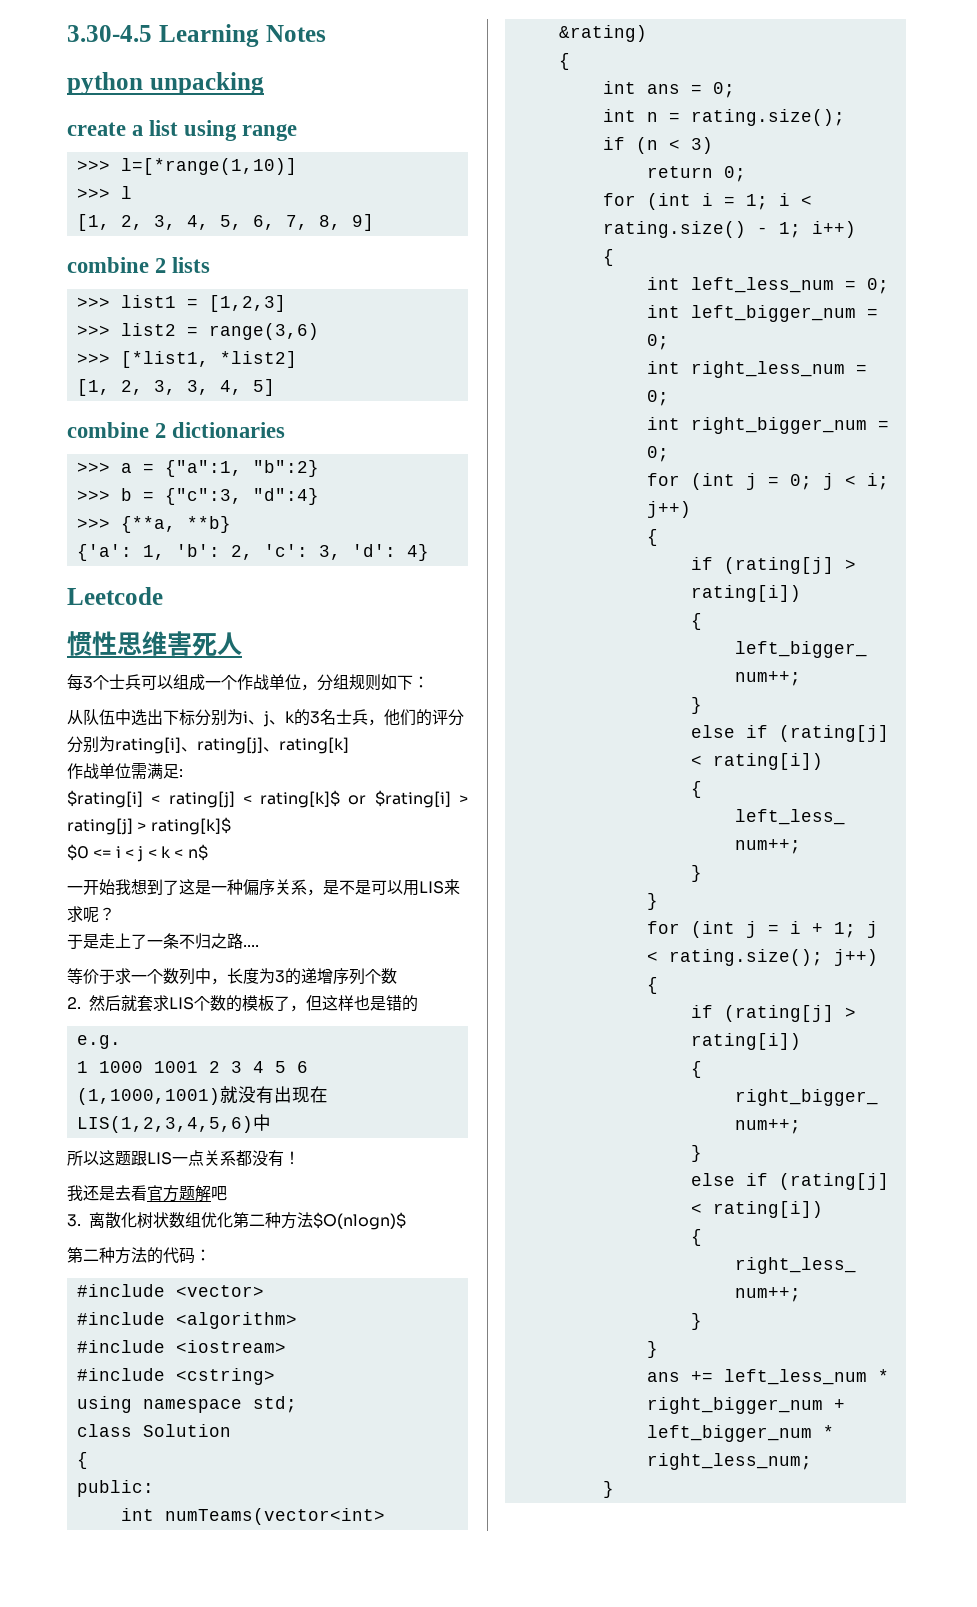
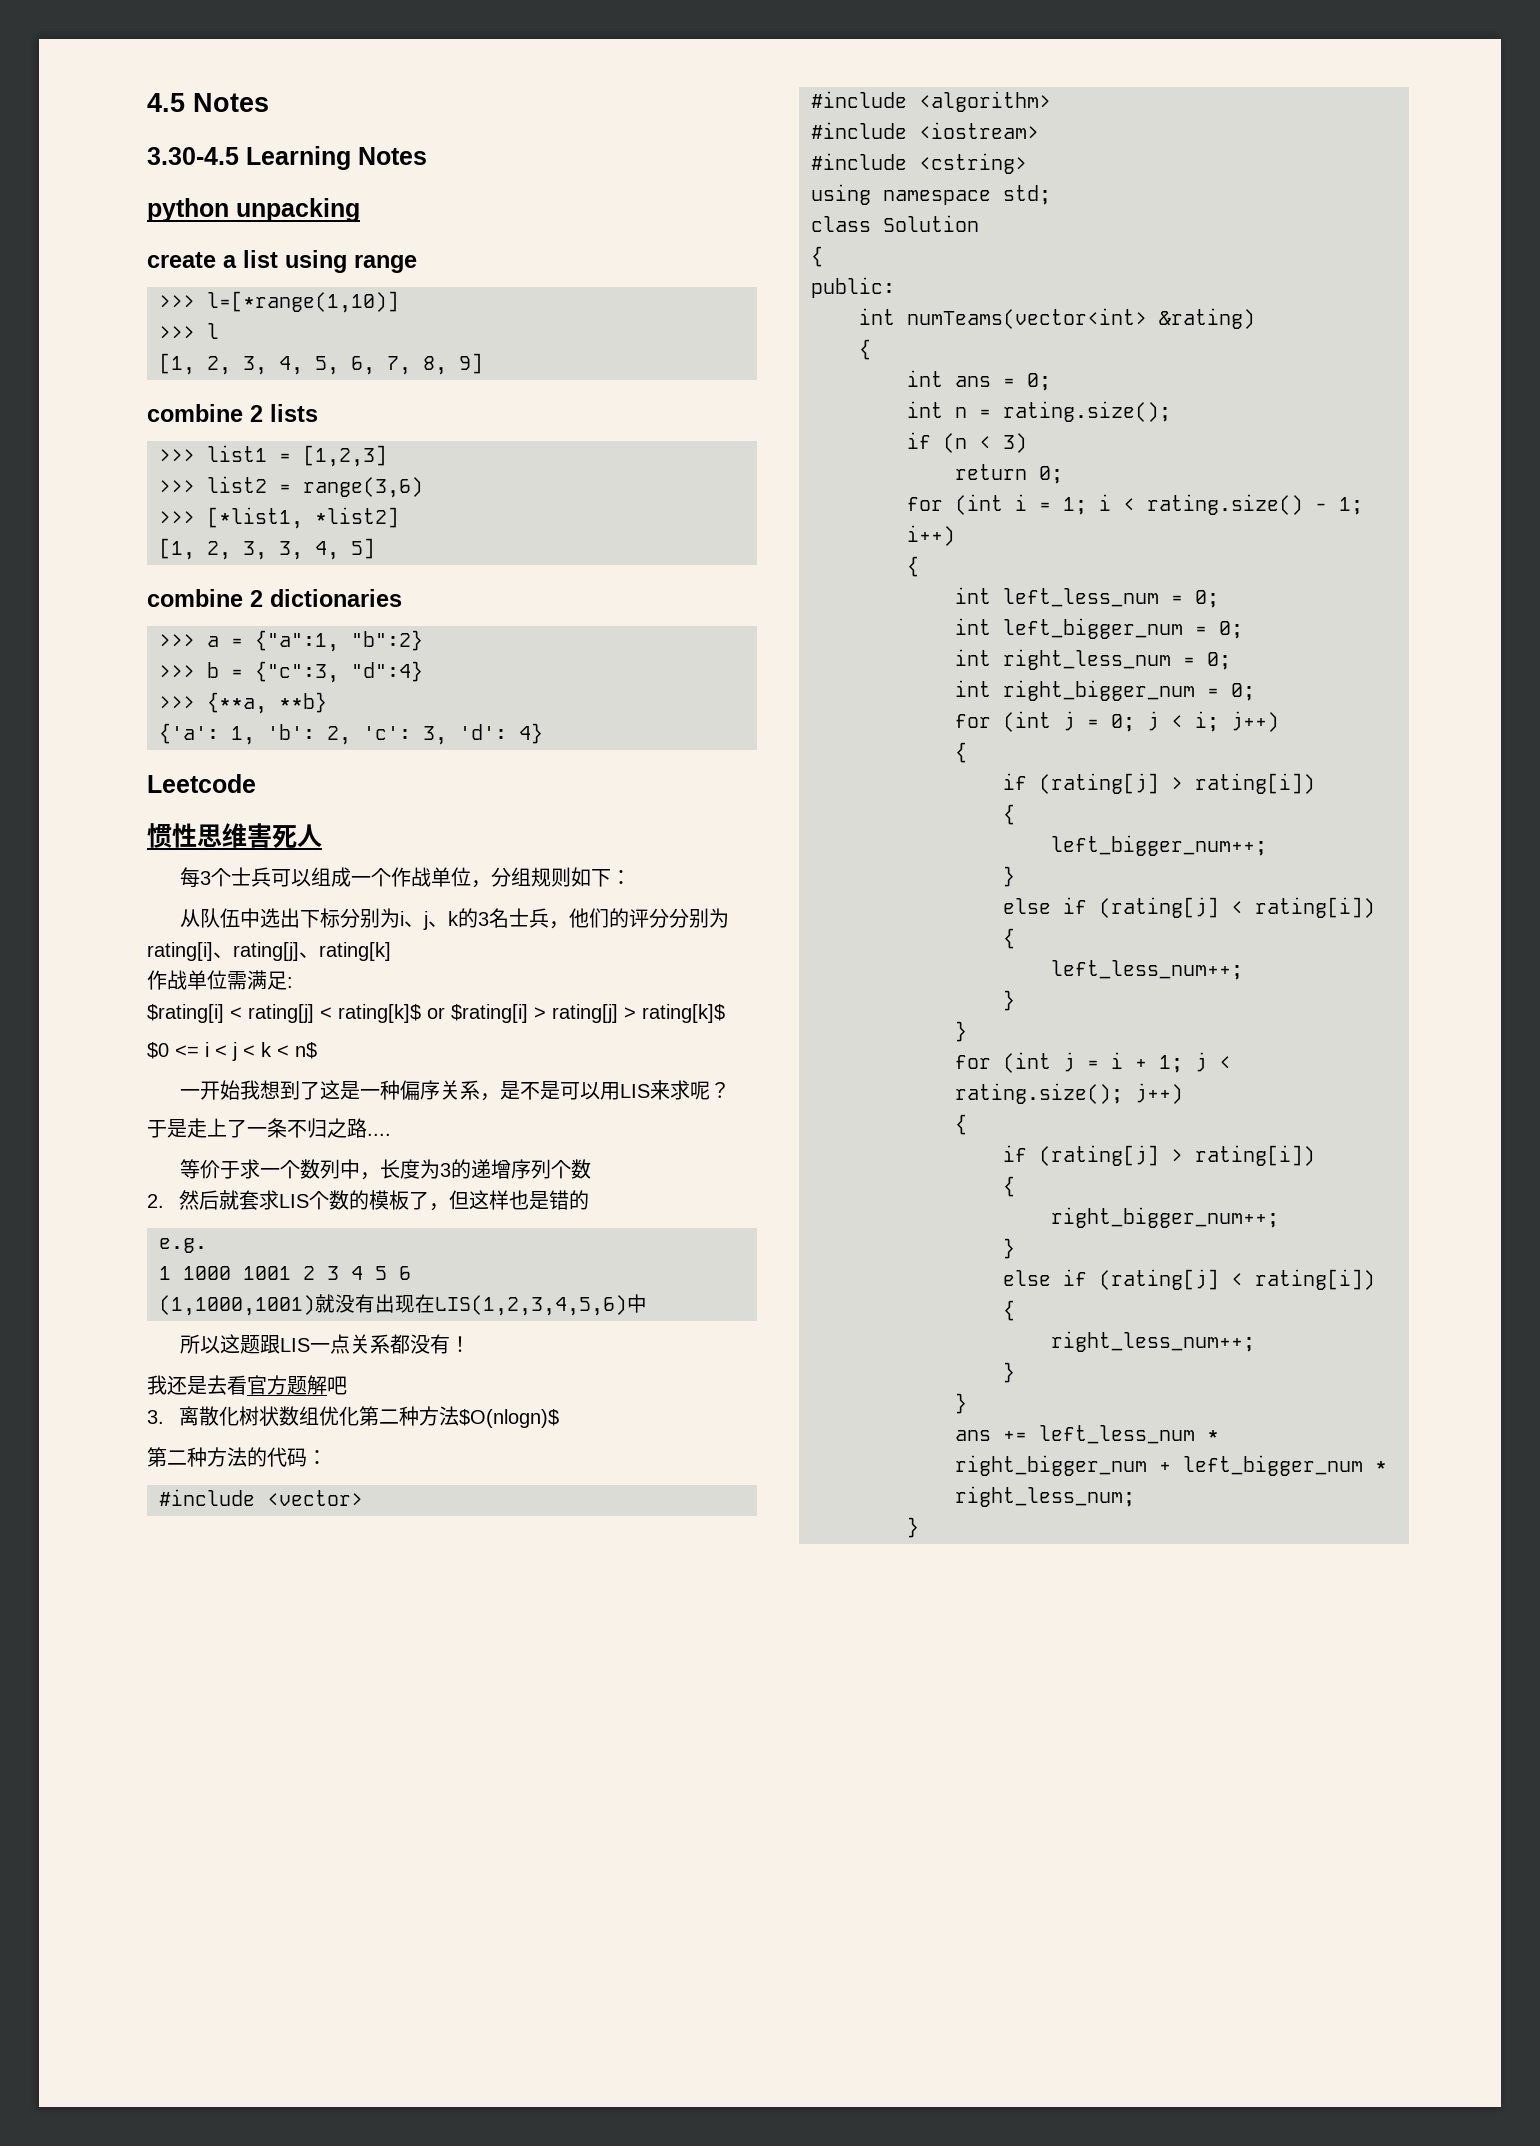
+ 4.5 Notes

